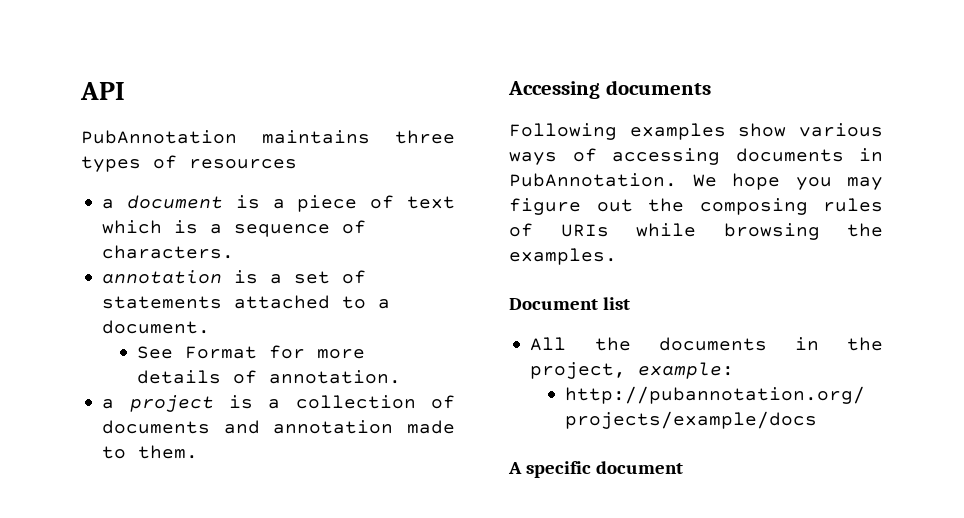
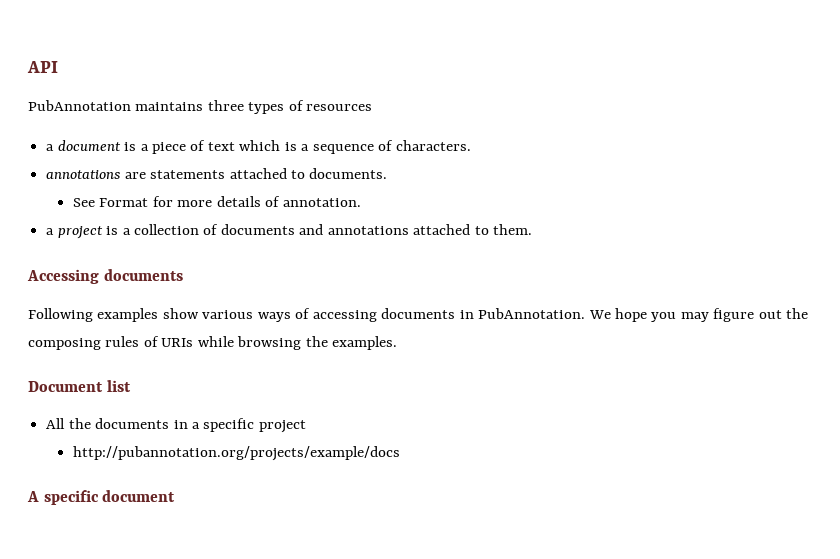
- annotation is a set of statements attached to a document.
+ annotations are statements attached to documents.
- a project is a collection of documents and annotation made to them.
+ a project is a collection of documents and annotations attached to them.
- All the documents in the project, example:
+ All the documents in a specific project

